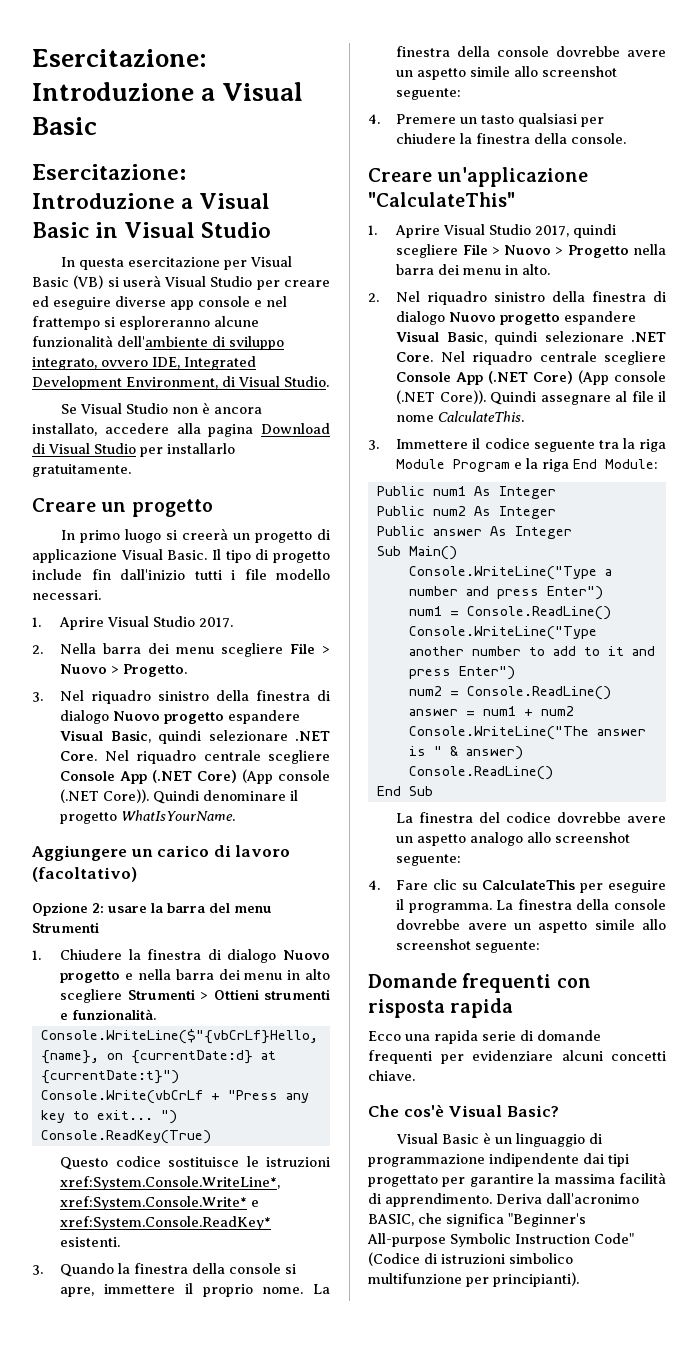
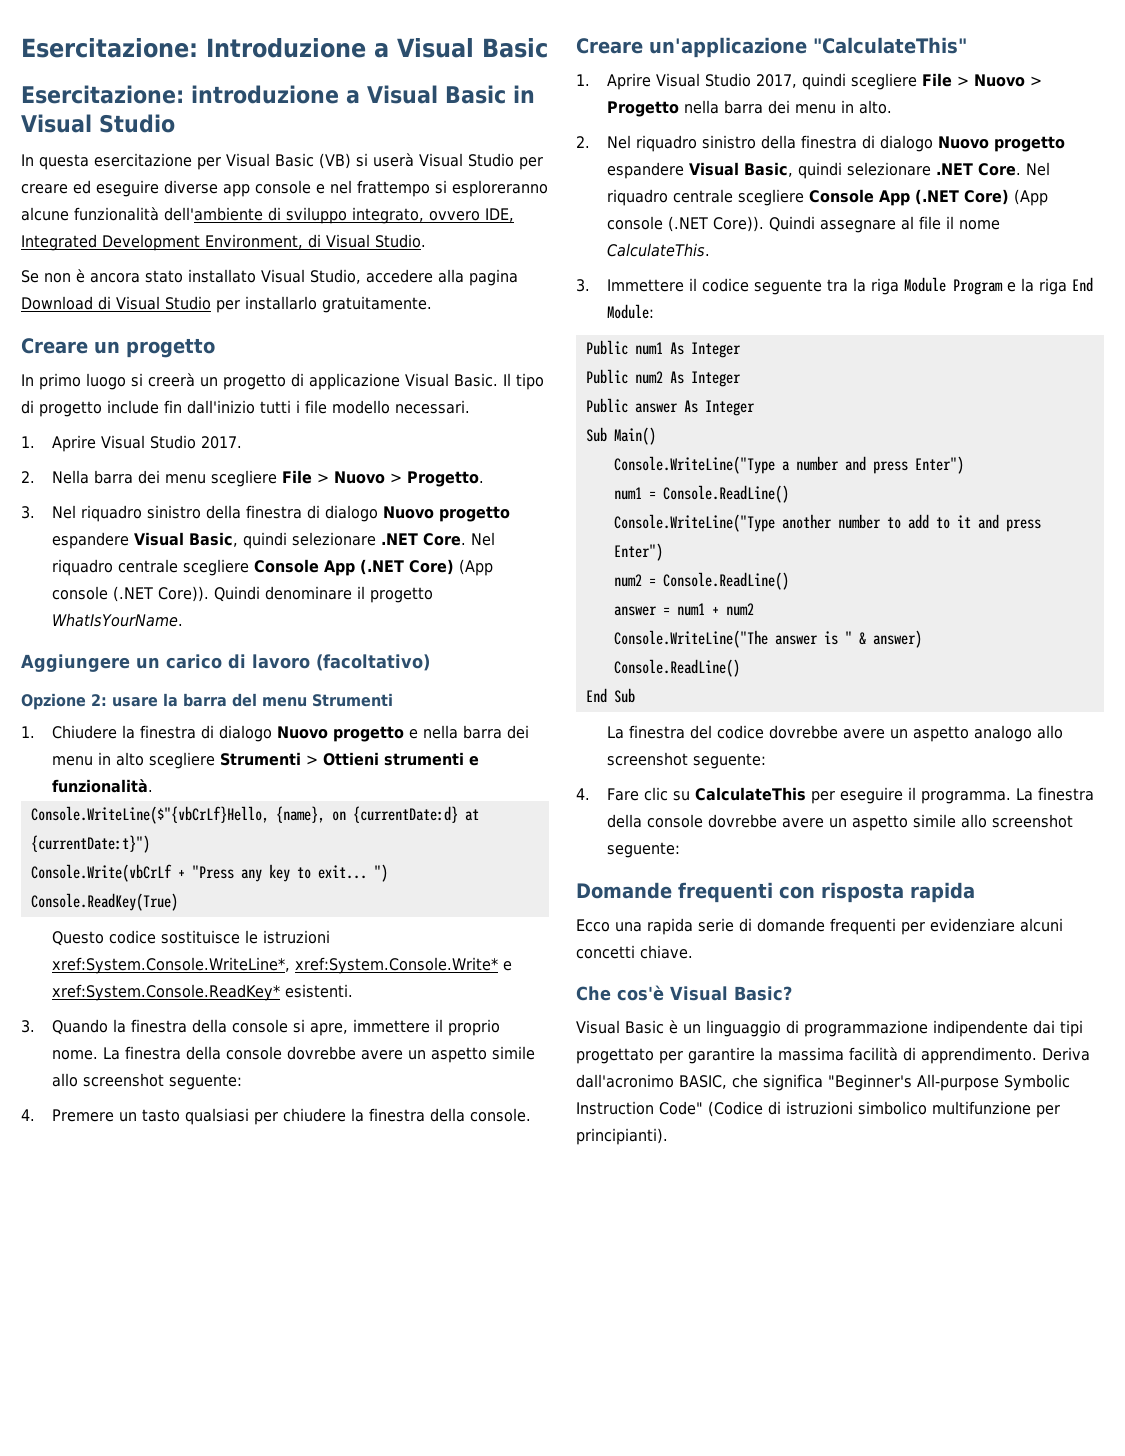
- Esercitazione: Introduzione a Visual Basic in Visual Studio
+ Esercitazione: introduzione a Visual Basic in Visual Studio
- Se Visual Studio non è ancora installato, accedere alla pagina Download di Visual Studio per installarlo gratuitamente.
+ Se non è ancora stato installato Visual Studio, accedere alla pagina Download di Visual Studio per installarlo gratuitamente.

